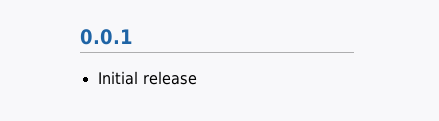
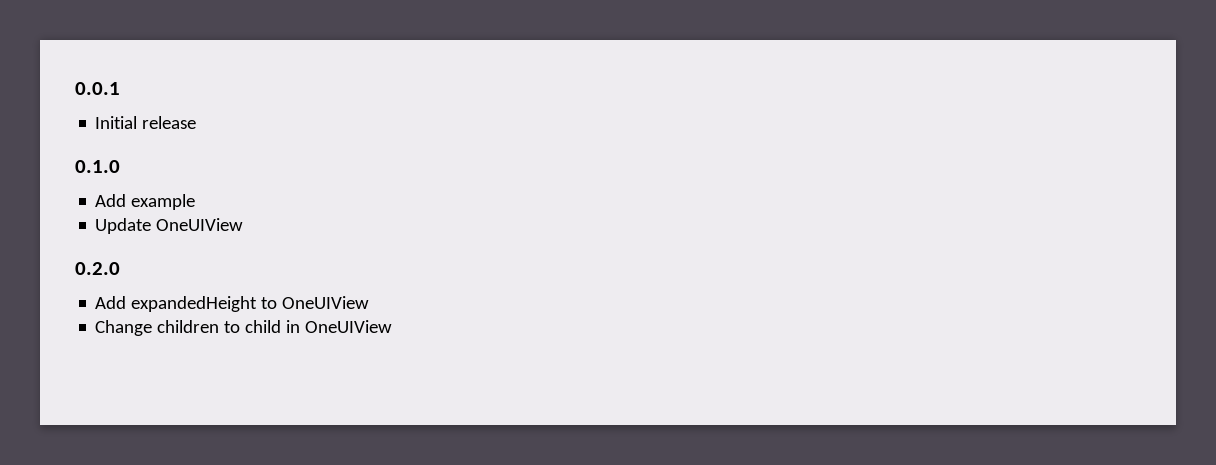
+ 0.1.0
+ Add example
+ Update OneUIView
+ 0.2.0
+ Add expandedHeight to OneUIView
+ Change children to child in OneUIView

